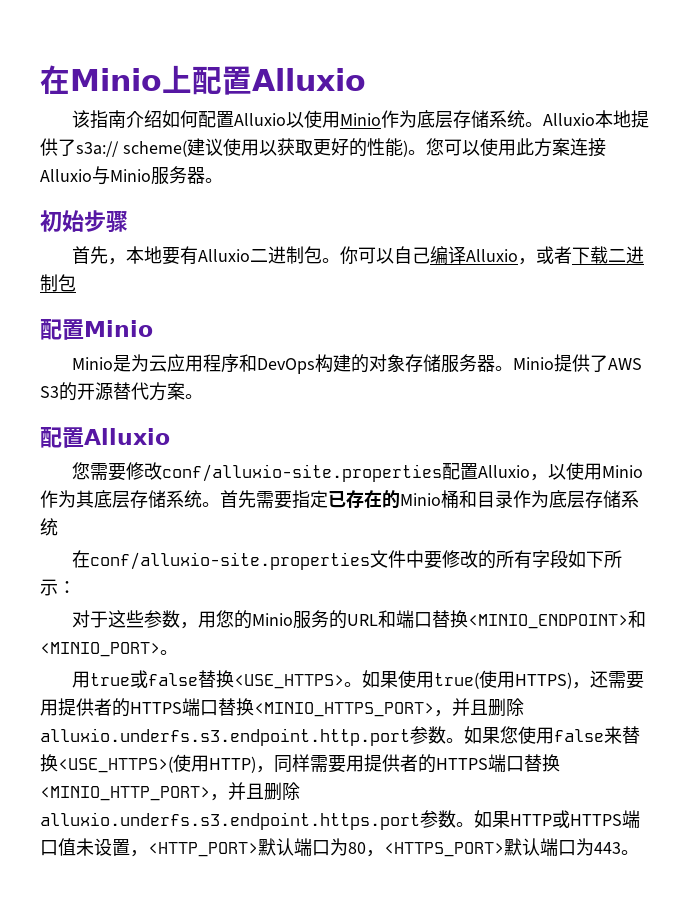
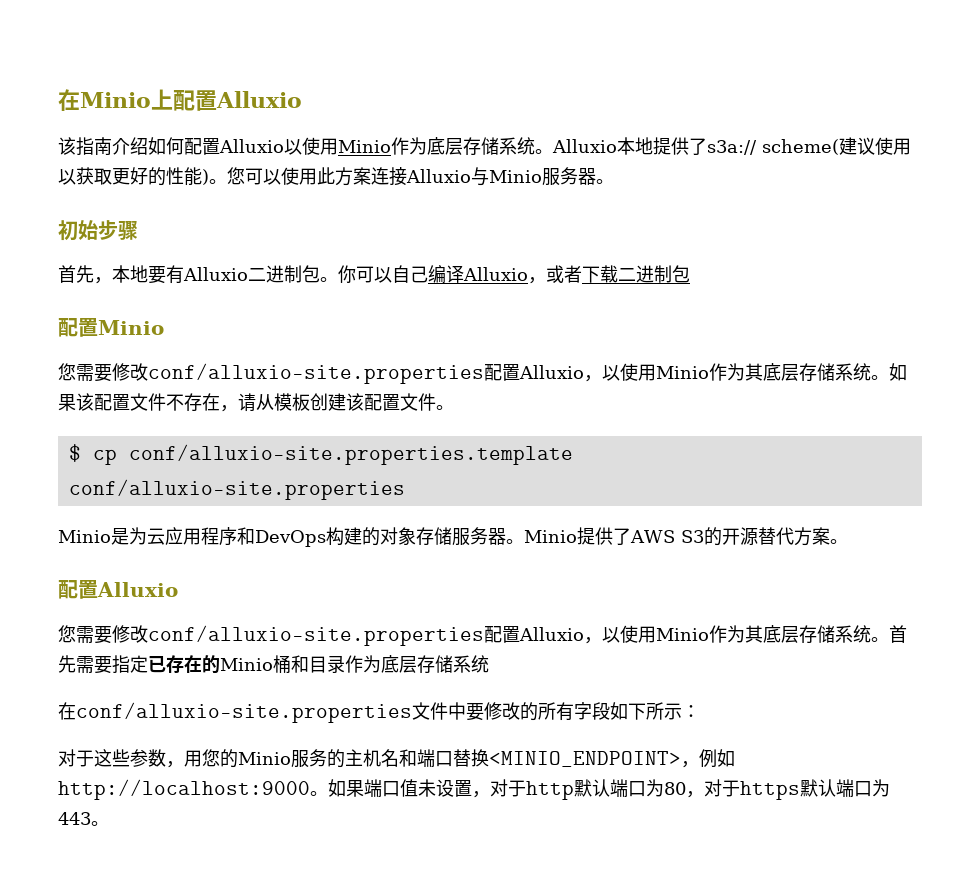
+ 您需要修改conf/alluxio-site.properties配置Alluxio，以使用Minio作为其底层存储系统。如果该配置文件不存在，请从模板创建该配置文件。
+ $ cp conf/alluxio-site.properties.template conf/alluxio-site.properties
- 对于这些参数，用您的Minio服务的URL和端口替换<MINIO_ENDPOINT>和<MINIO_PORT>。
- 用true或false替换<USE_HTTPS>。如果使用true(使用HTTPS)，还需要用提供者的HTTPS端口替换<MINIO_HTTPS_PORT>，并且删除alluxio.underfs.s3.endpoint.http.port参数。如果您使用false来替换<USE_HTTPS>(使用HTTP)，同样需要用提供者的HTTPS端口替换<MINIO_HTTP_PORT>，并且删除alluxio.underfs.s3.endpoint.https.port参数。如果HTTP或HTTPS端口值未设置，<HTTP_PORT>默认端口为80，<HTTPS_PORT>默认端口为443。
+ 对于这些参数，用您的Minio服务的主机名和端口替换<MINIO_ENDPOINT>，例如http://localhost:9000。如果端口值未设置，对于http默认端口为80，对于https默认端口为443。

